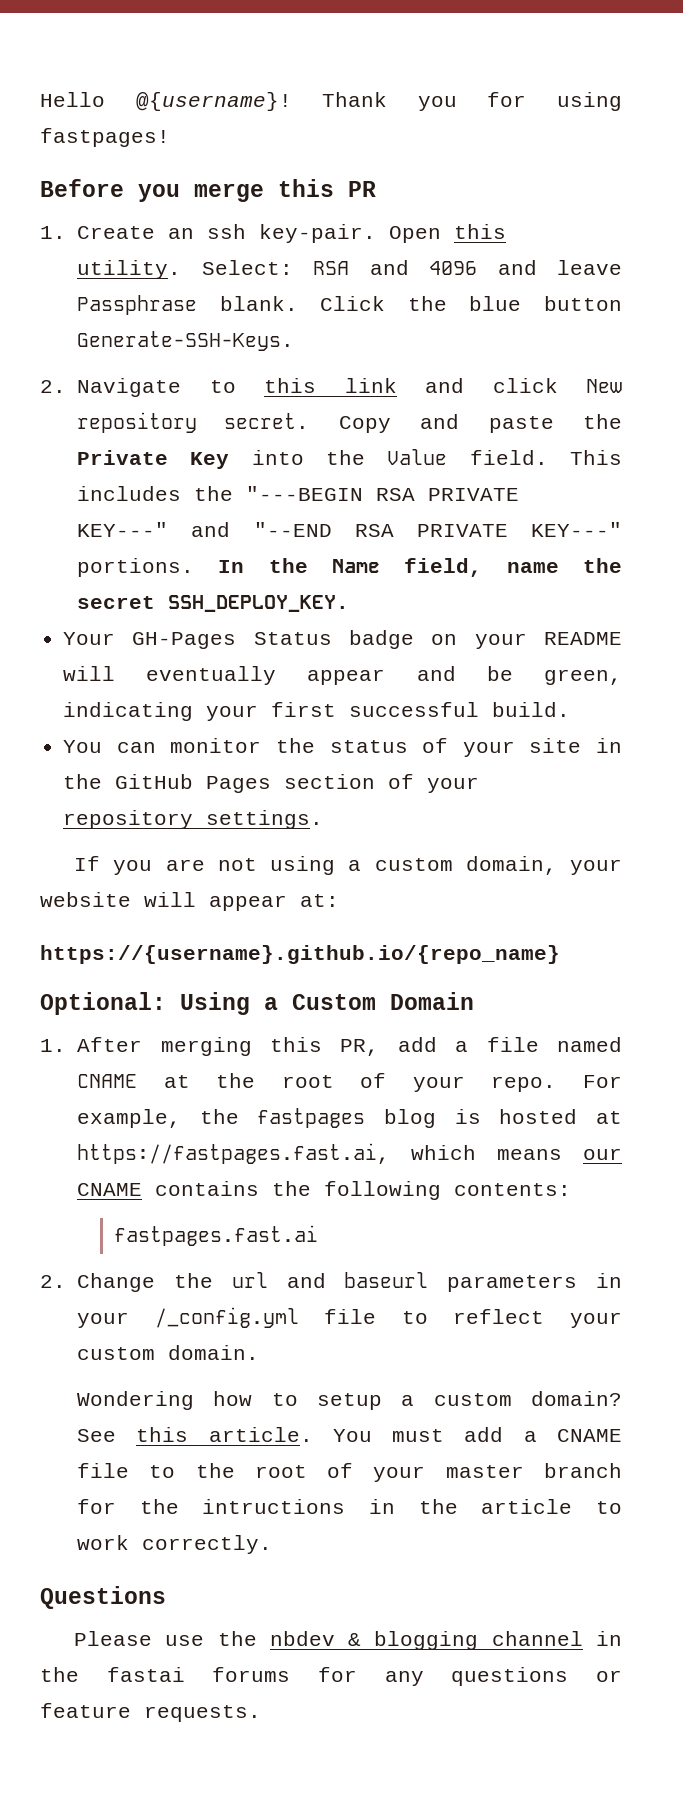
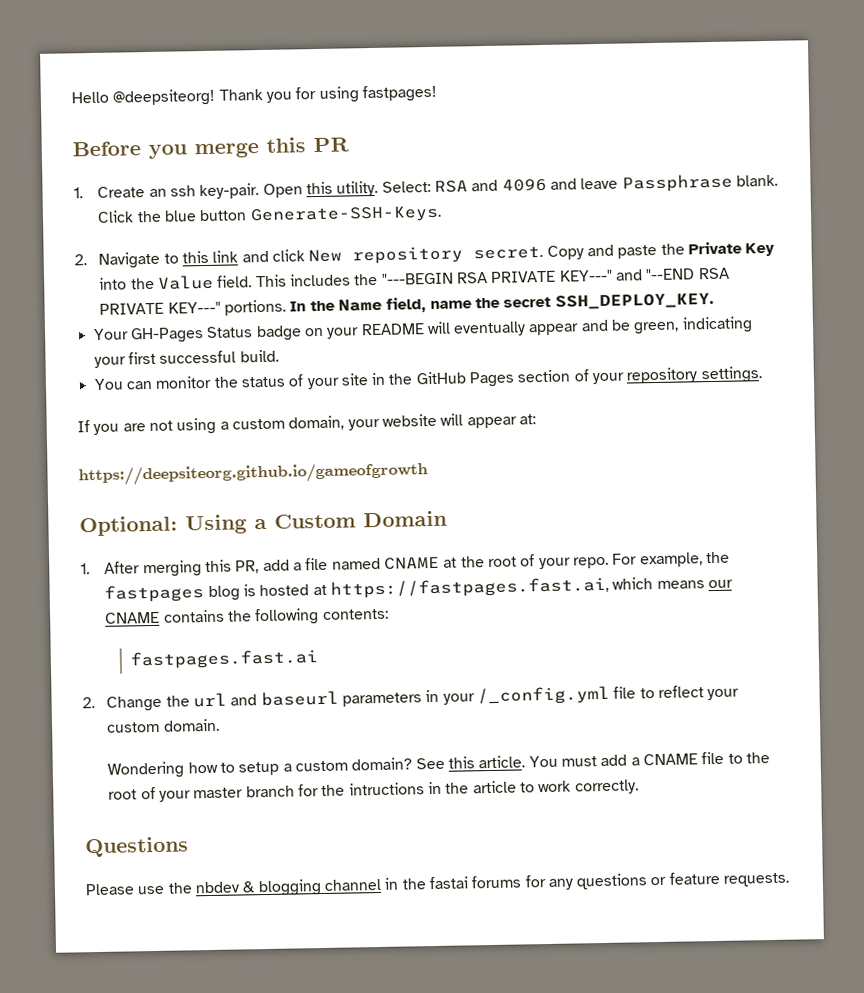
- Hello @{username}!
+ Hello @deepsiteorg!
- https://{username}.github.io/{repo_name}
+ https://deepsiteorg.github.io/gameofgrowth

